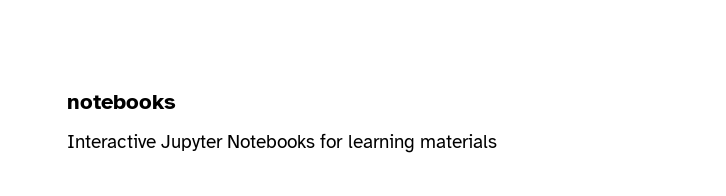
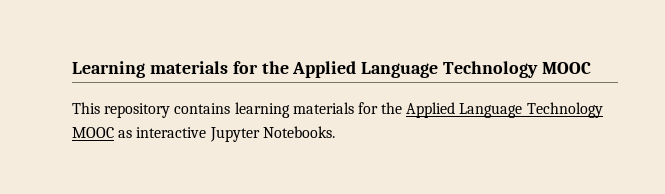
- notebooks
- Interactive Jupyter Notebooks for learning materials
+ Learning materials for the Applied Language Technology MOOC
+ This repository contains learning materials for the Applied Language Technology MOOC as interactive Jupyter Notebooks.

